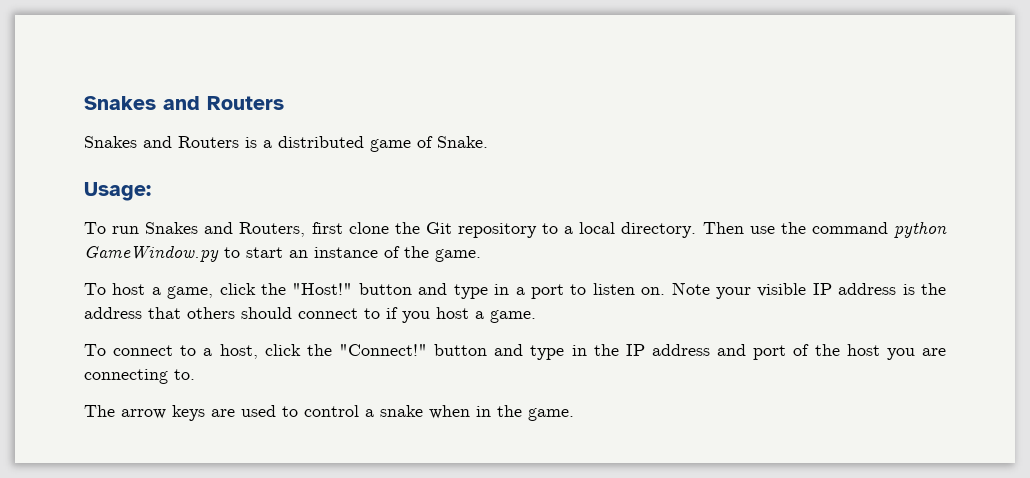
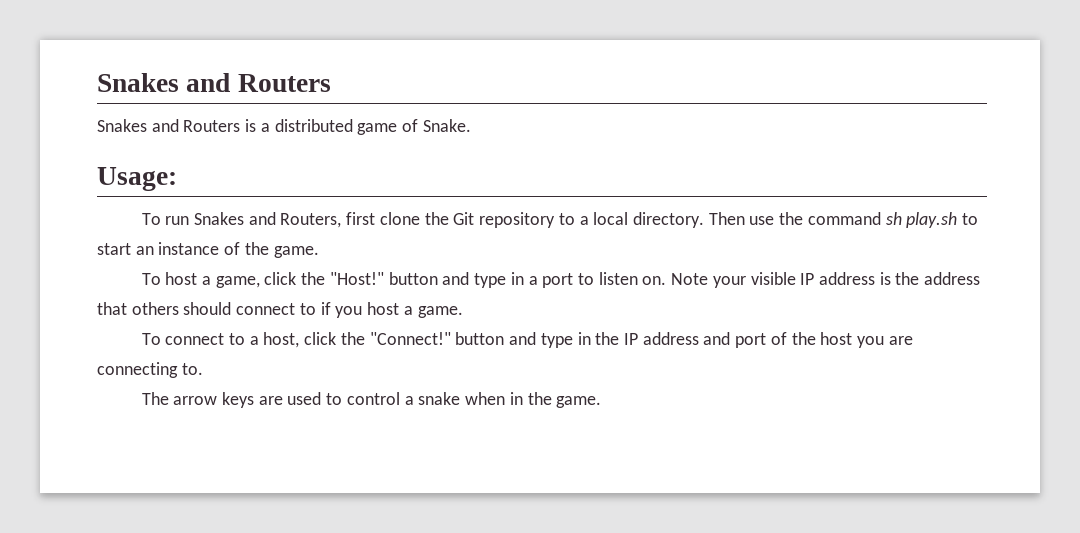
- Then use the command python GameWindow.py to start an instance of the game.
+ Then use the command sh play.sh to start an instance of the game.

